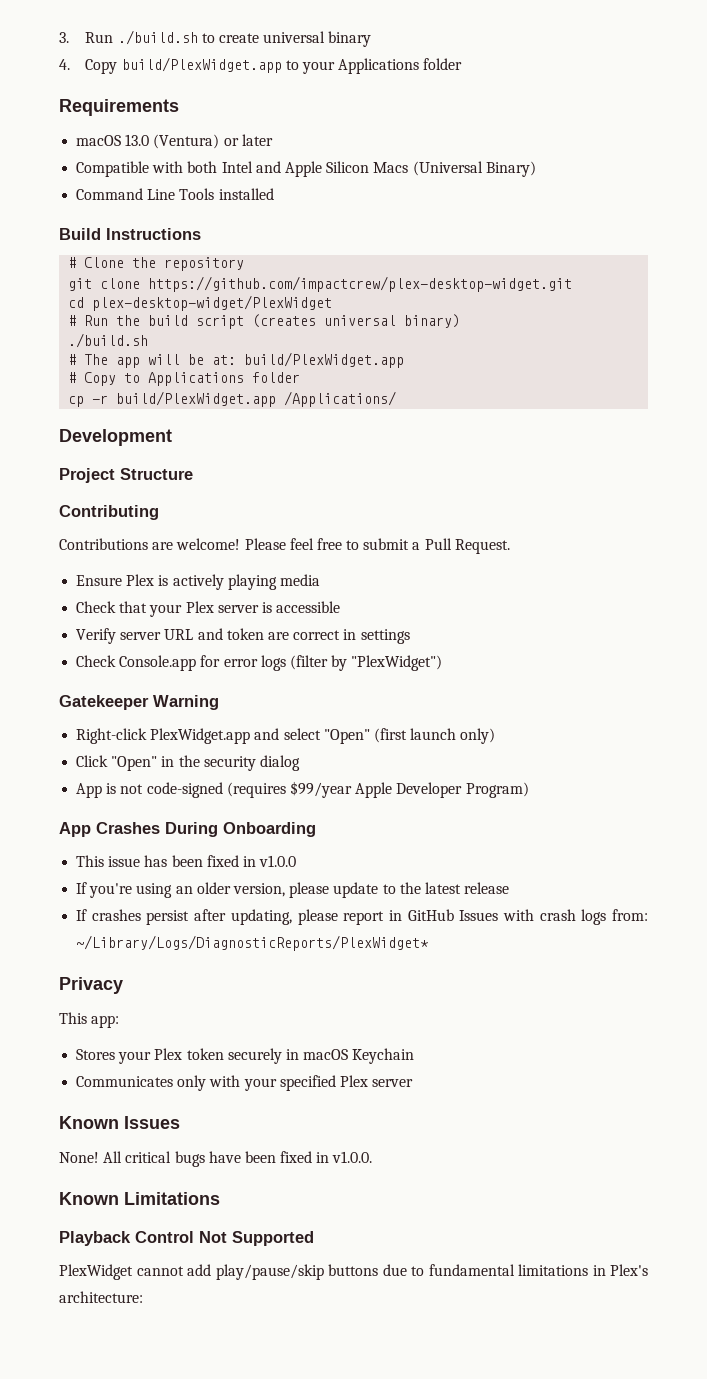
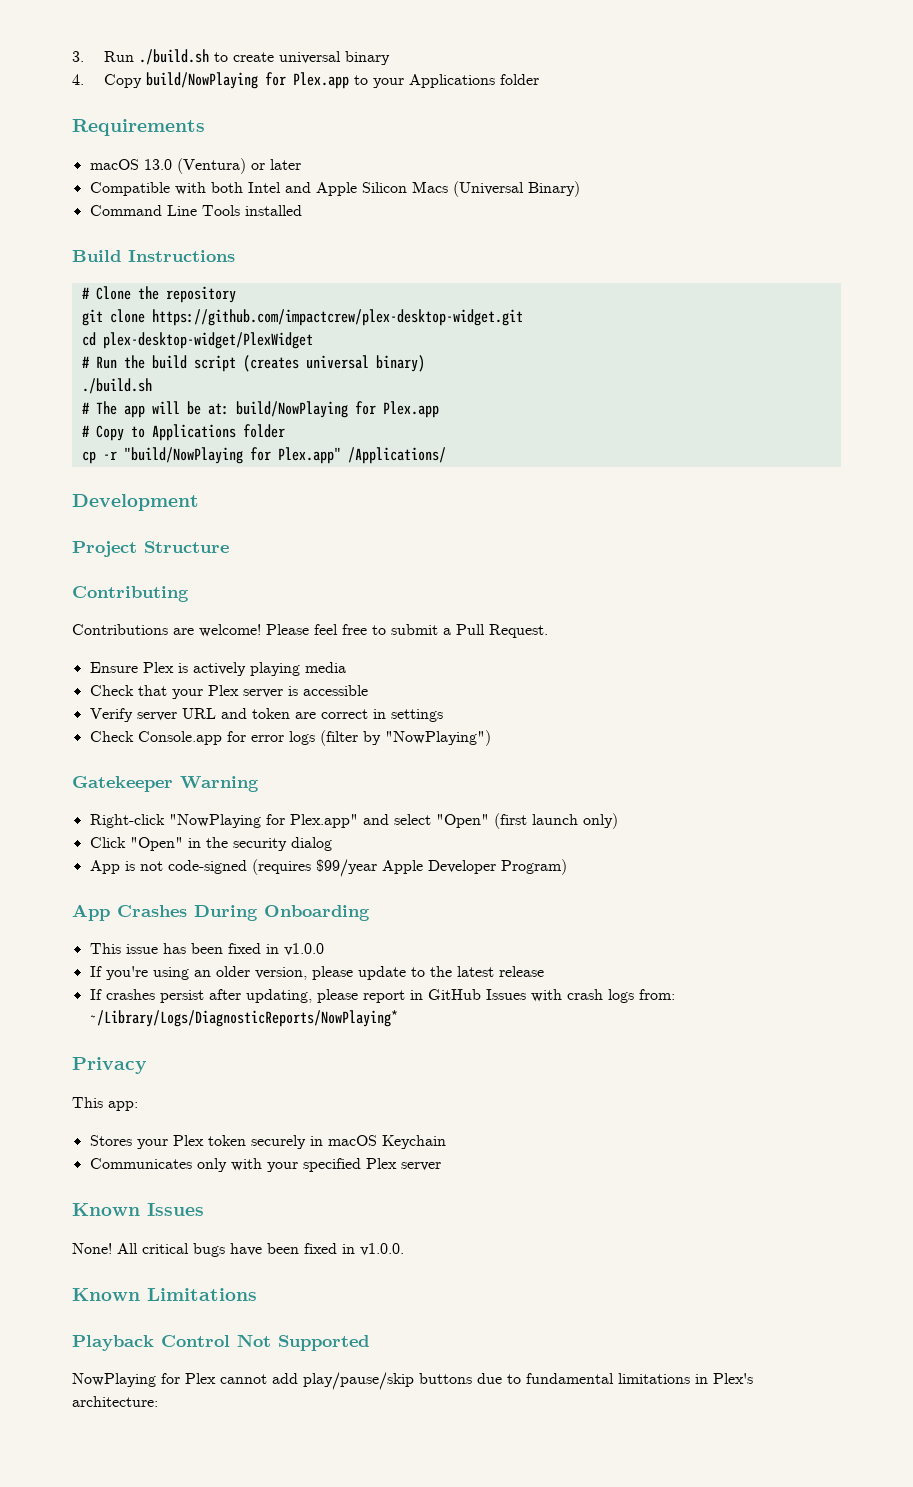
- 4. Copy build/PlexWidget.app to your Applications folder
+ 4. Copy build/NowPlaying for Plex.app to your Applications folder
- # The app will be at: build/PlexWidget.app
+ # The app will be at: build/NowPlaying for Plex.app
- cp -r build/PlexWidget.app /Applications/
+ cp -r "build/NowPlaying for Plex.app" /Applications/
- Check Console.app for error logs (filter by "PlexWidget")
+ Check Console.app for error logs (filter by "NowPlaying")
- Right-click PlexWidget.app and select "Open" (first launch only)
+ Right-click "NowPlaying for Plex.app" and select "Open" (first launch only)
- If crashes persist after updating, please report in GitHub Issues with crash logs from: ~/Library/Logs/DiagnosticReports/PlexWidget*
+ If crashes persist after updating, please report in GitHub Issues with crash logs from: ~/Library/Logs/DiagnosticReports/NowPlaying*
- PlexWidget cannot add play/pause/skip buttons due to fundamental limitations in Plex's architecture:
+ NowPlaying for Plex cannot add play/pause/skip buttons due to fundamental limitations in Plex's architecture:

